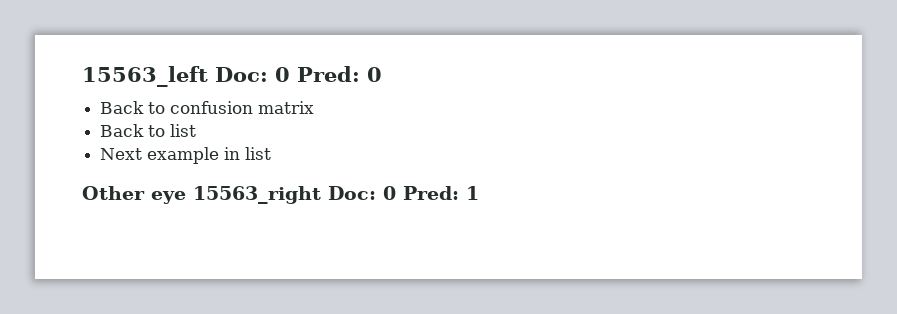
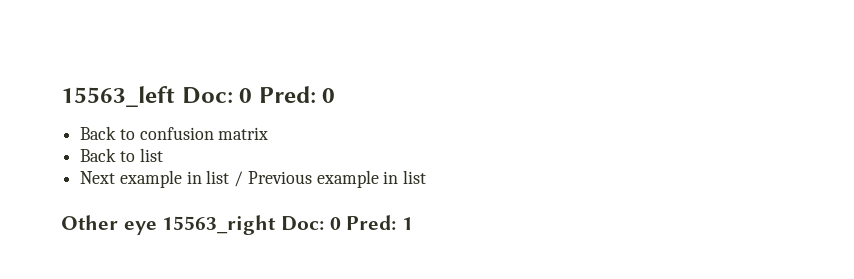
- Next example in list
+ Next example in list / Previous example in list

